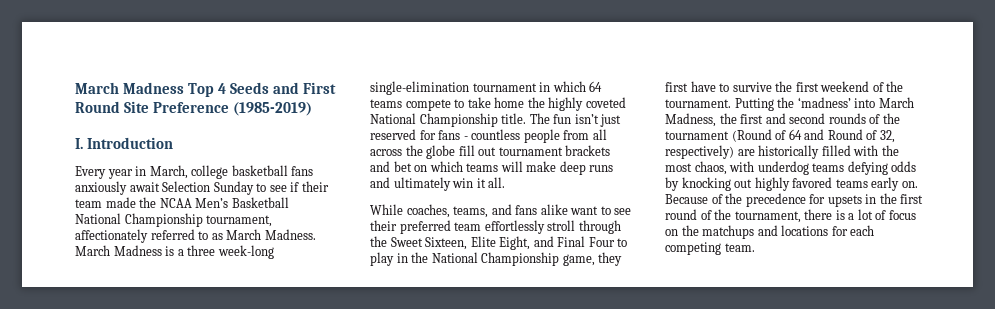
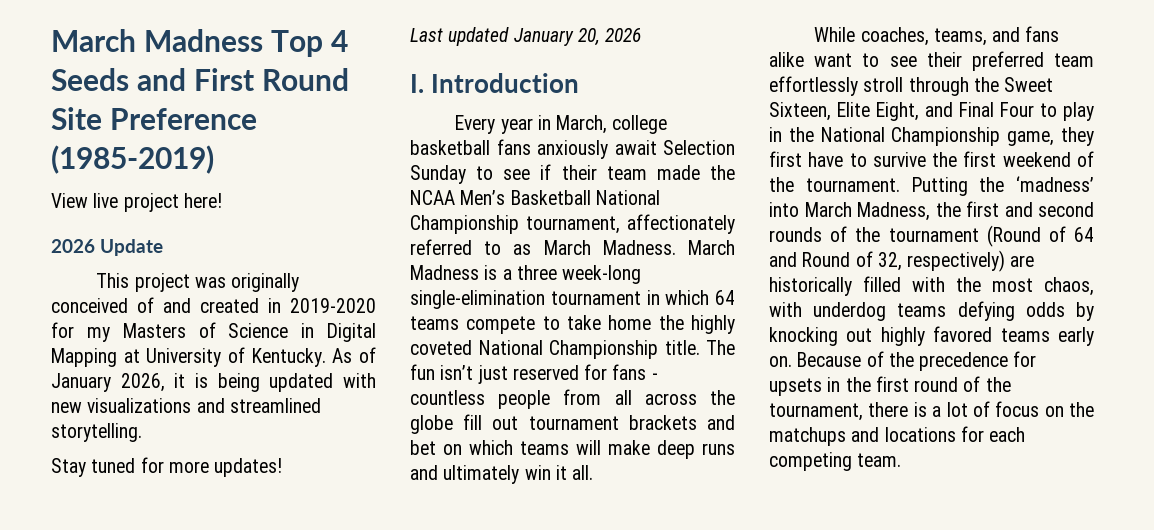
+ View live project here!
+ 2026 Update
+ This project was originally conceived of and created in 2019-2020 for my Masters of Science in Digital Mapping at University of Kentucky. As of January 2026, it is being updated with new visualizations and streamlined storytelling.
+ Stay tuned for more updates!
+ Last updated January 20, 2026

